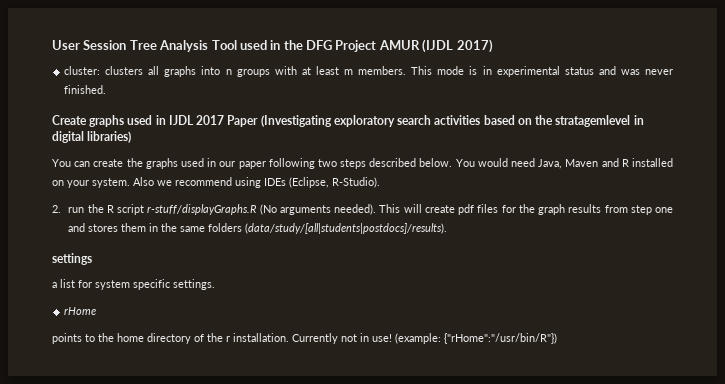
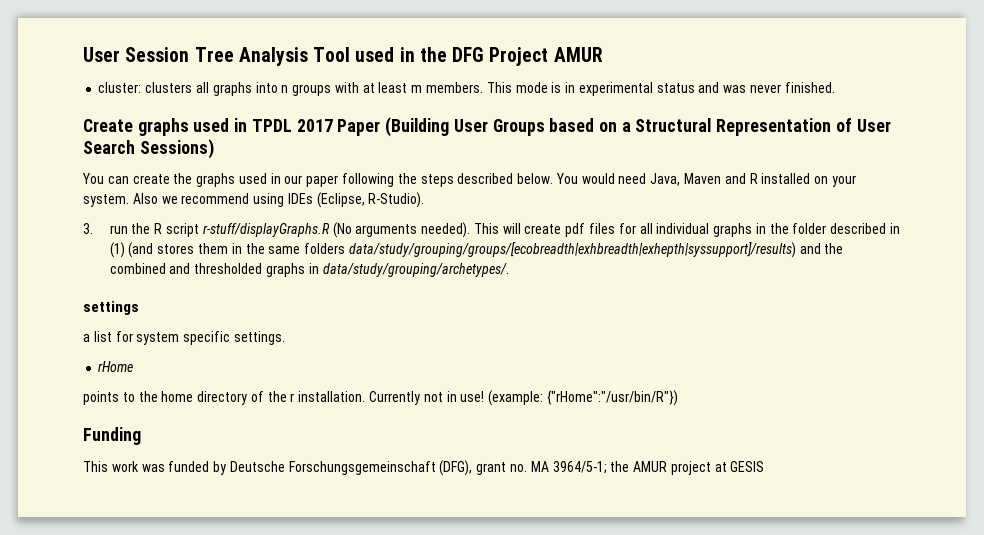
- User Session Tree Analysis Tool used in the DFG Project AMUR (IJDL 2017)
+ User Session Tree Analysis Tool used in the DFG Project AMUR
- Create graphs used in IJDL 2017 Paper (Investigating exploratory search activities based on the stratagemlevel in digital libraries)
+ Create graphs used in TPDL 2017 Paper (Building User Groups based on a Structural Representation of User Search Sessions)
- You can create the graphs used in our paper following two steps described below.
+ You can create the graphs used in our paper following the steps described below.
- 2. run the R script r-stuff/displayGraphs.R (No arguments needed).
+ 3. run the R script r-stuff/displayGraphs.R (No arguments needed).
- This will create pdf files for the graph results from step one and stores them in the same folders (data/study/[all|students|postdocs]/results).
+ This will create pdf files for all individual graphs in the folder described in (1) (and stores them in the same folders data/study/grouping/groups/[ecobreadth|exhbreadth|exhepth|syssupport]/results) and the combined and thresholded graphs in data/study/grouping/archetypes/.
+ Funding
+ This work was funded by Deutsche Forschungsgemeinschaft (DFG), grant no. MA 3964/5-1; the AMUR project at GESIS

